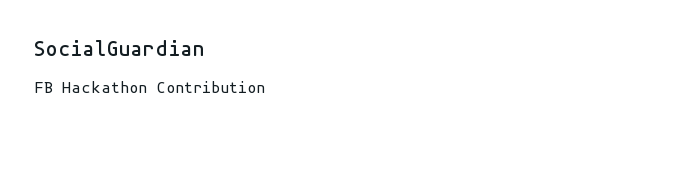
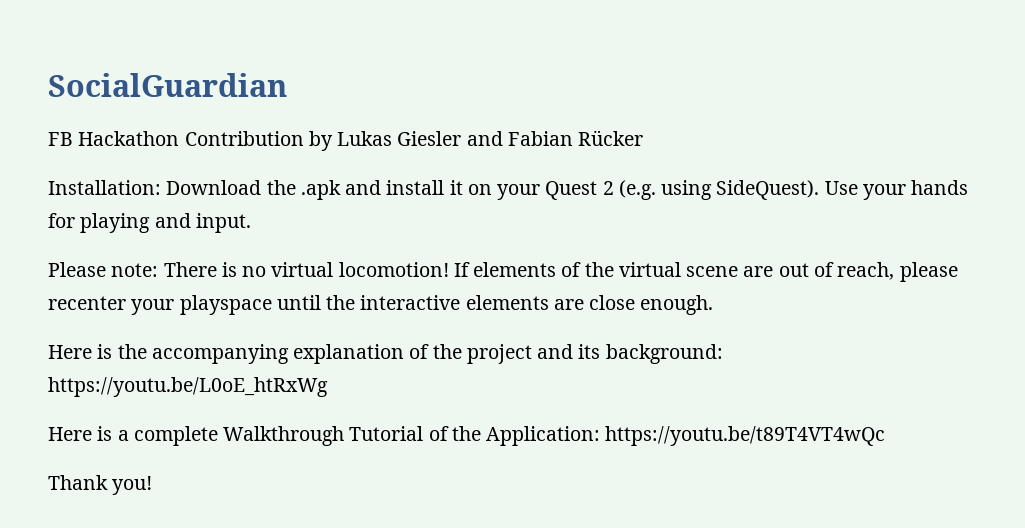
- FB Hackathon Contribution
+ FB Hackathon Contribution by Lukas Giesler and Fabian Rücker
+ Installation: Download the .apk and install it on your Quest 2 (e.g. using SideQuest). Use your hands for playing and input.
+ Please note: There is no virtual locomotion! If elements of the virtual scene are out of reach, please recenter your playspace until the interactive elements are close enough.
+ Here is the accompanying explanation of the project and its background: https://youtu.be/L0oE_htRxWg
+ Here is a complete Walkthrough Tutorial of the Application: https://youtu.be/t89T4VT4wQc
+ Thank you!

